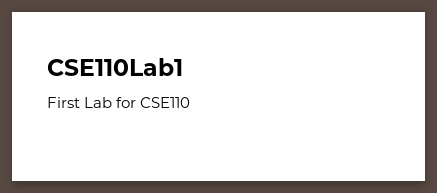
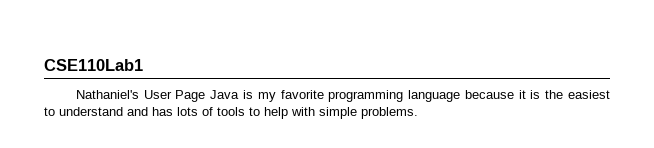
- First Lab for CSE110
+ Nathaniel's User Page Java is my favorite programming language because it is the easiest to understand and has lots of tools to help with simple problems.

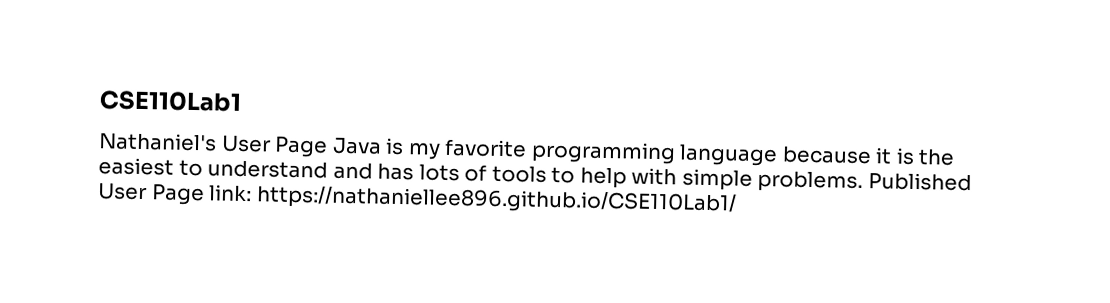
+ Published User Page link: https://nathaniellee896.github.io/CSE110Lab1/

